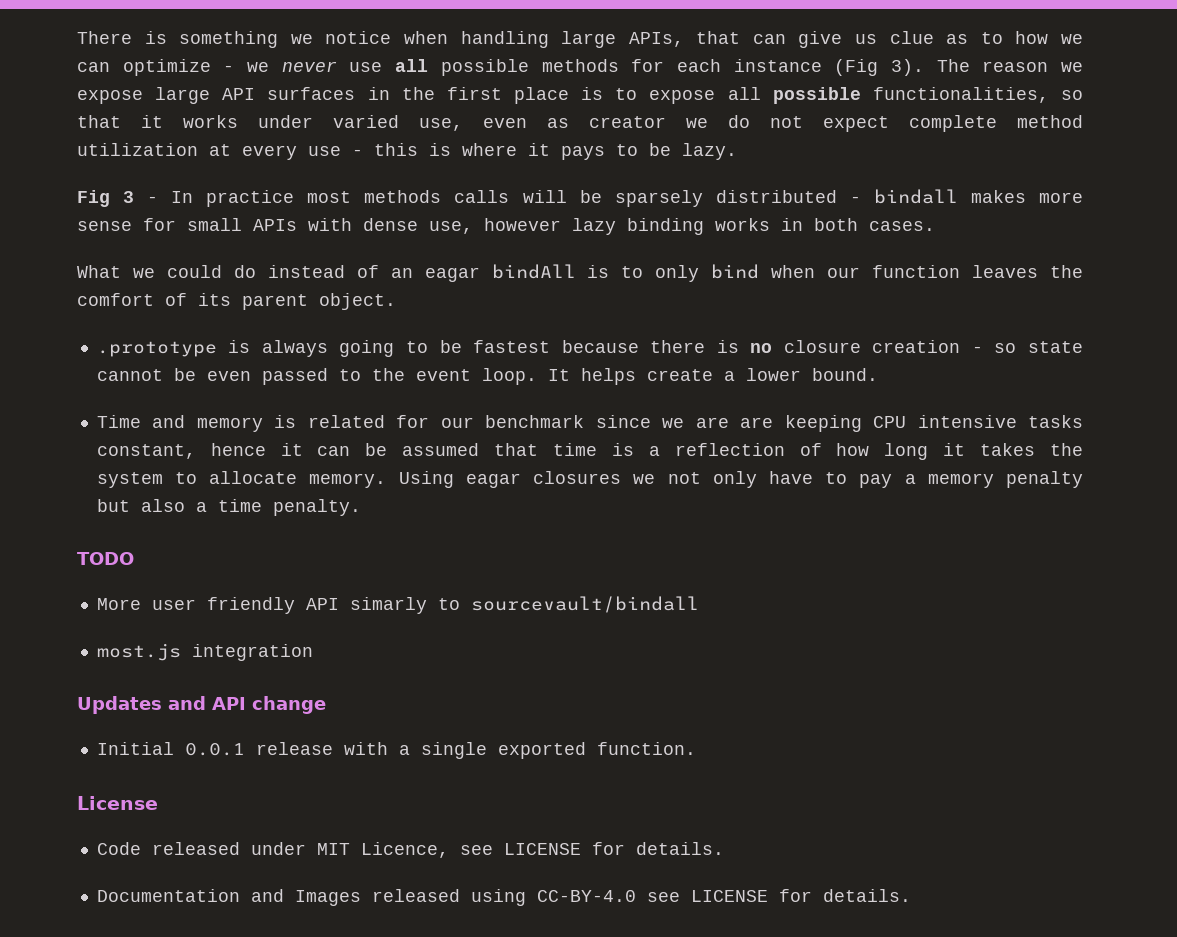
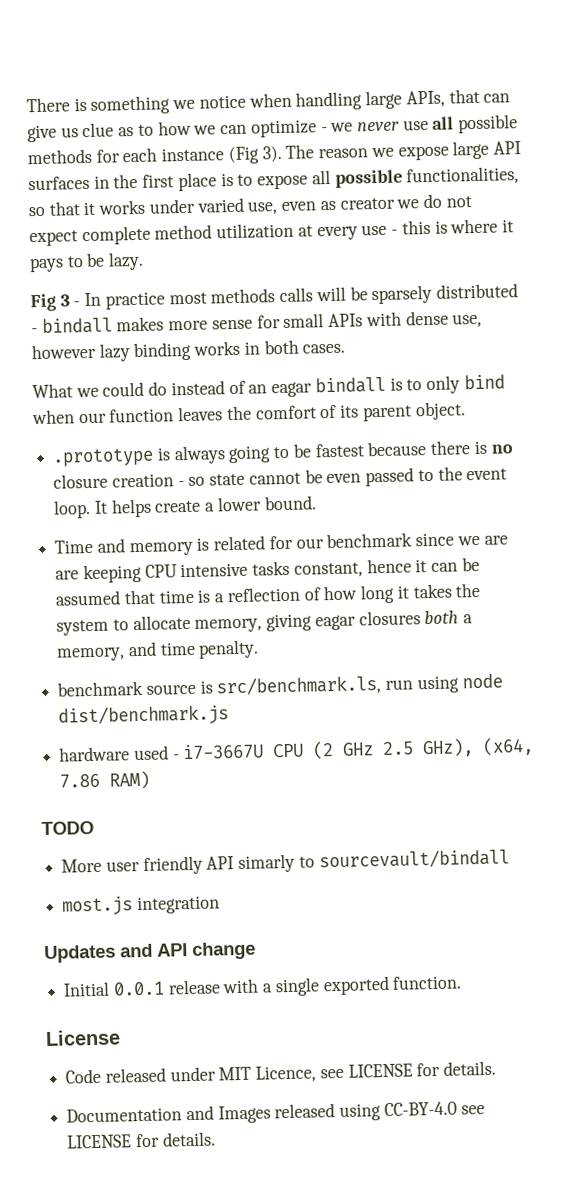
- What we could do instead of an eagar bindAll is to only bind when our function leaves the comfort of its parent object.
+ What we could do instead of an eagar bindall is to only bind when our function leaves the comfort of its parent object.
- Time and memory is related for our benchmark since we are are keeping CPU intensive tasks constant, hence it can be assumed that time is a reflection of how long it takes the system to allocate memory. Using eagar closures we not only have to pay a memory penalty but also a time penalty.
+ Time and memory is related for our benchmark since we are are keeping CPU intensive tasks constant, hence it can be assumed that time is a reflection of how long it takes the system to allocate memory, giving eagar closures both a memory, and time penalty.
+ benchmark source is src/benchmark.ls, run using node dist/benchmark.js
+ hardware used - i7-3667U CPU (2 GHz 2.5 GHz), (x64, 7.86 RAM)

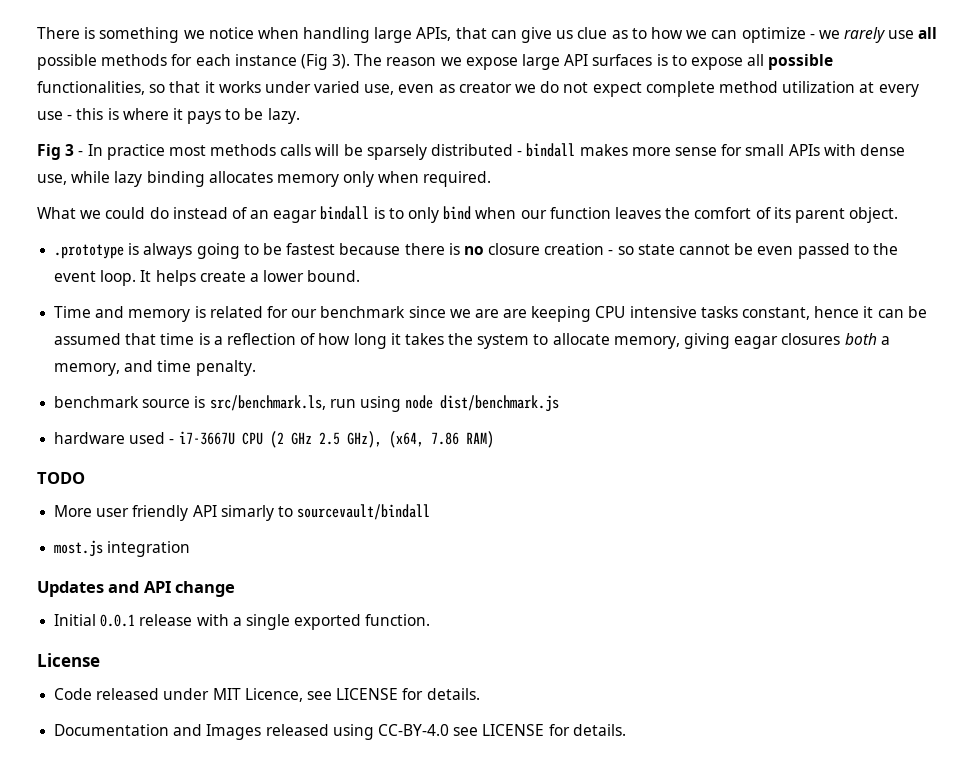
- There is something we notice when handling large APIs, that can give us clue as to how we can optimize - we never use all possible methods for each instance (Fig 3).
+ There is something we notice when handling large APIs, that can give us clue as to how we can optimize - we rarely use all possible methods for each instance (Fig 3).
- The reason we expose large API surfaces in the first place is to expose all possible functionalities, so that it works under varied use, even as creator we do not expect complete method utilization at every use - this is where it pays to be lazy.
+ The reason we expose large API surfaces is to expose all possible functionalities, so that it works under varied use, even as creator we do not expect complete method utilization at every use - this is where it pays to be lazy.
- Fig 3 - In practice most methods calls will be sparsely distributed - bindall makes more sense for small APIs with dense use, however lazy binding works in both cases.
+ Fig 3 - In practice most methods calls will be sparsely distributed - bindall makes more sense for small APIs with dense use, while lazy binding allocates memory only when required.

